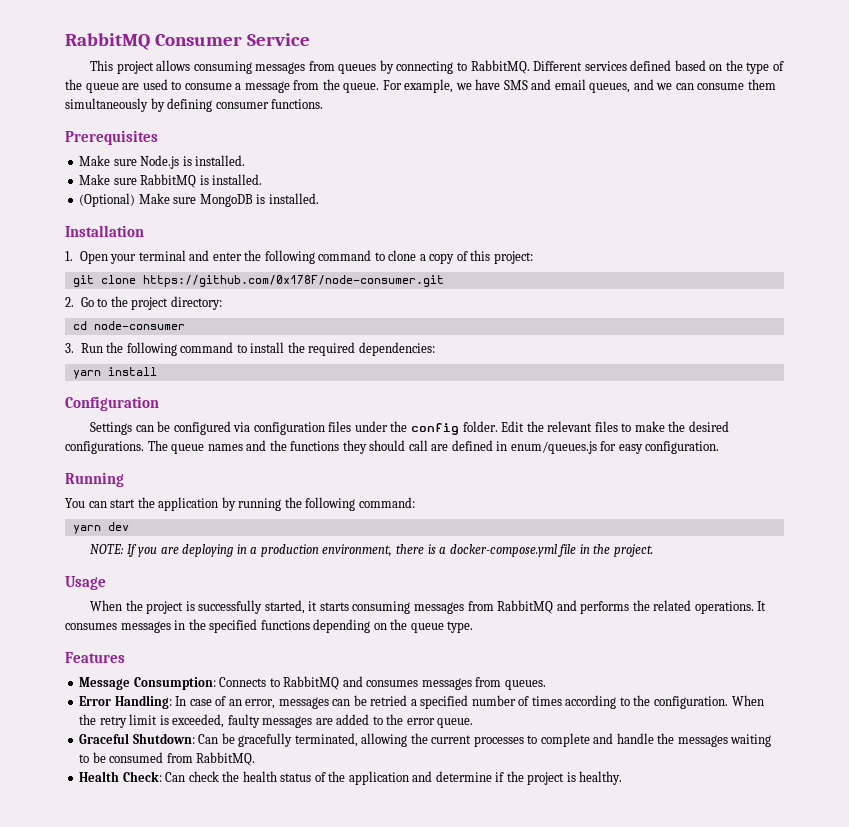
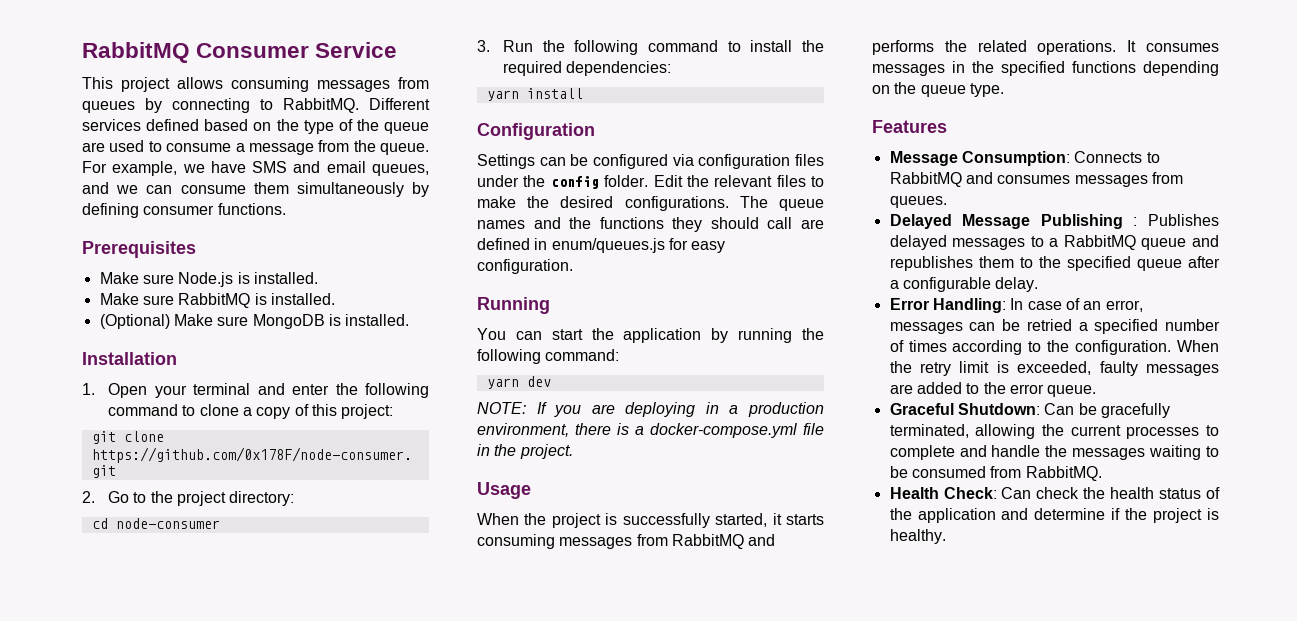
+ Delayed Message Publishing : Publishes delayed messages to a RabbitMQ queue and republishes them to the specified queue after a configurable delay.

